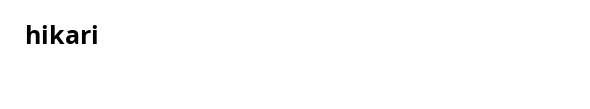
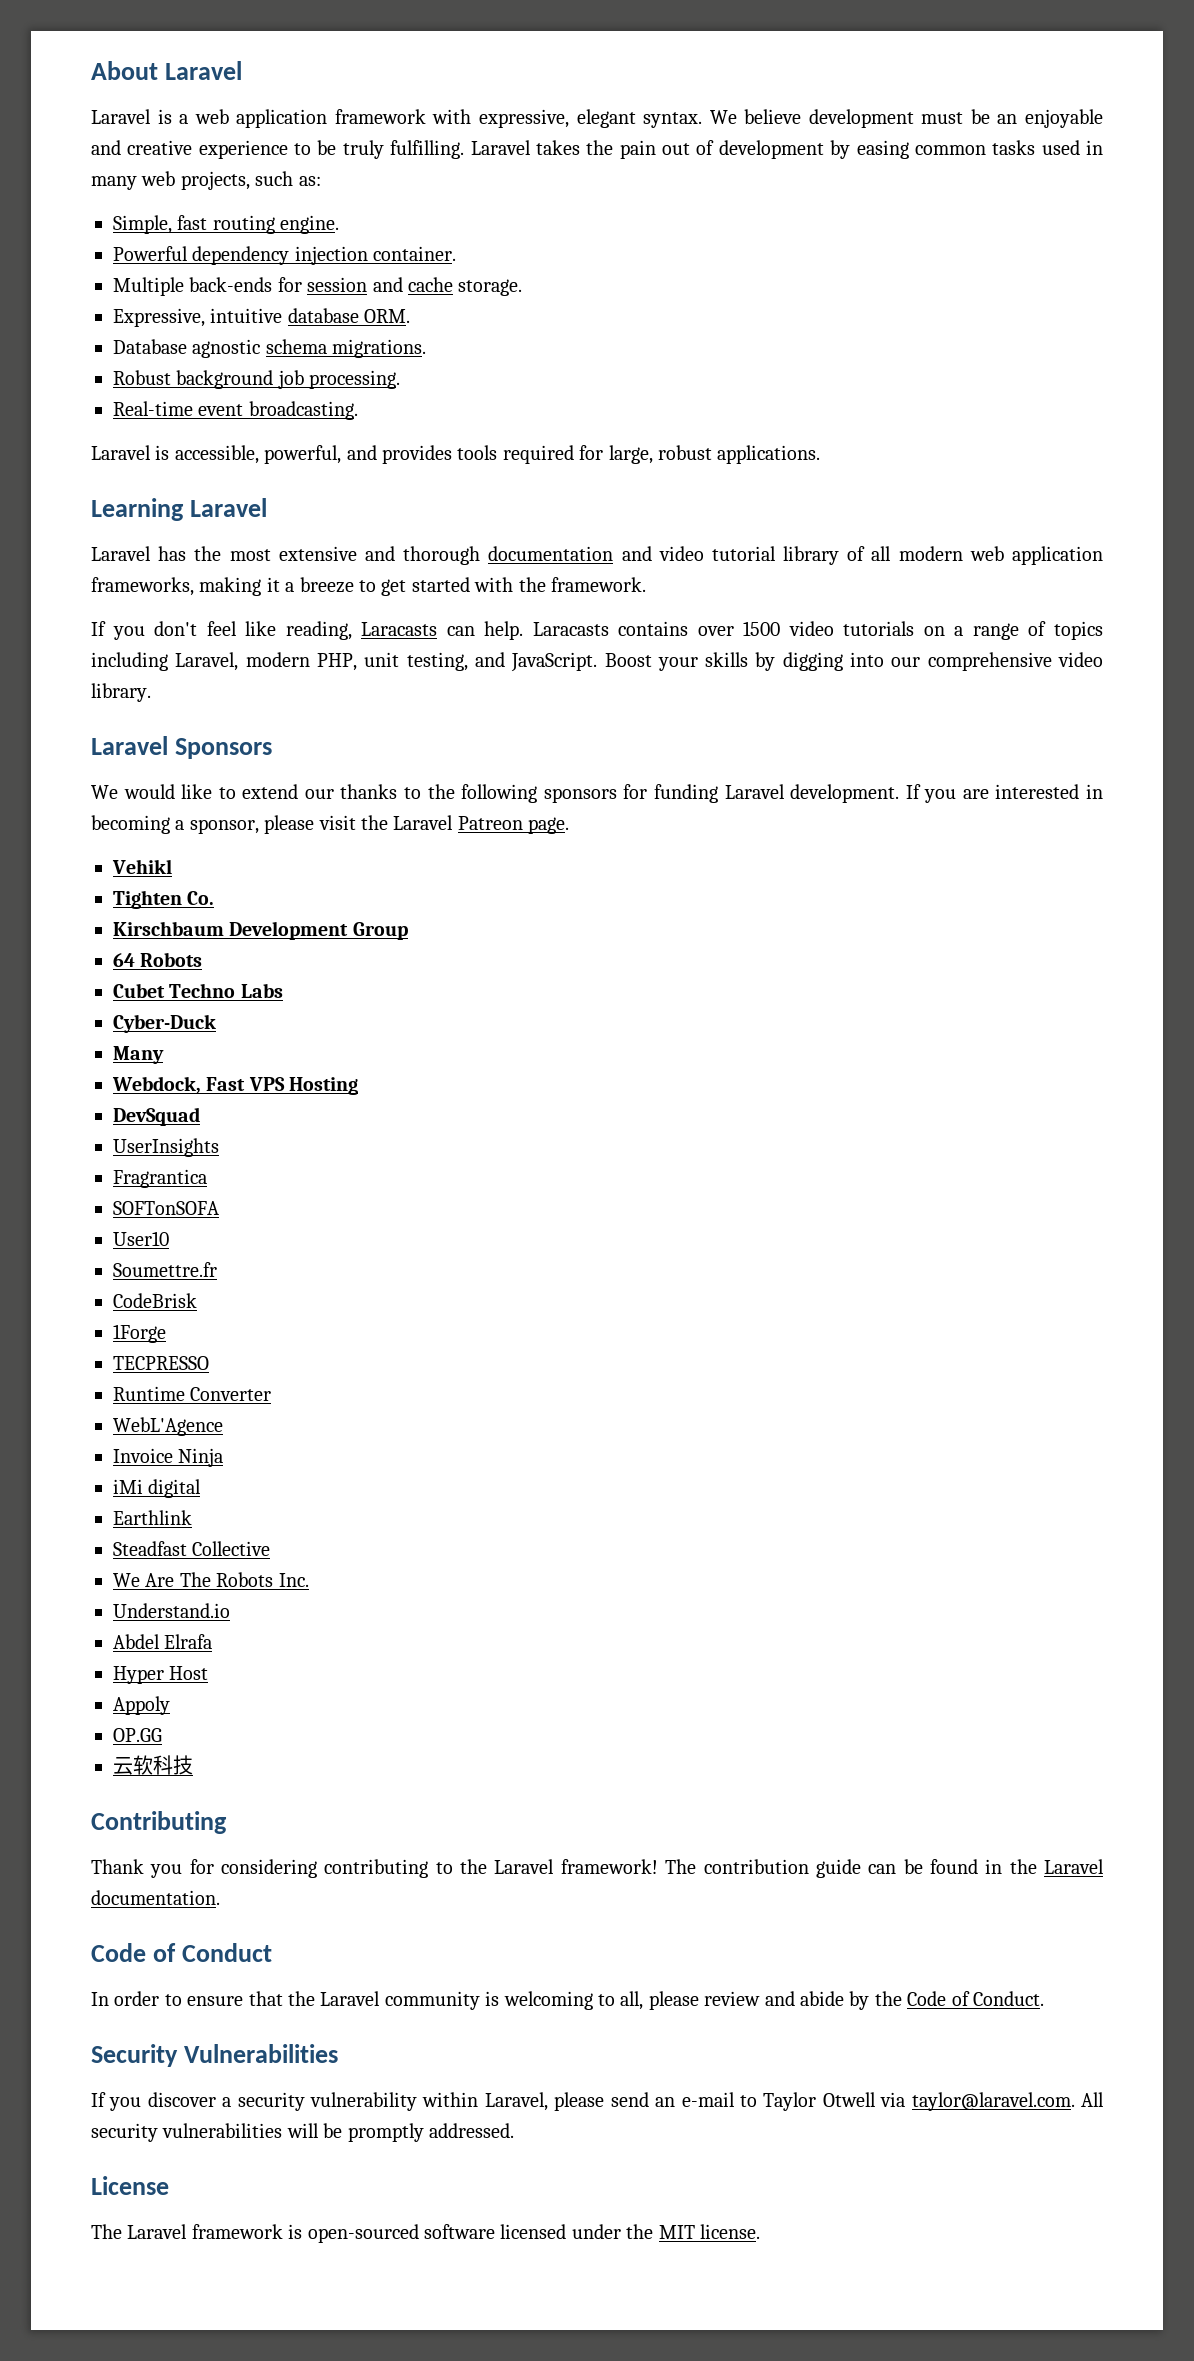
- hikari
+ About Laravel
+ Laravel is a web application framework with expressive, elegant syntax. We believe development must be an enjoyable and creative experience to be truly fulfilling. Laravel takes the pain out of development by easing common tasks used in many web projects, such as:
+ Simple, fast routing engine.
+ Powerful dependency injection container.
+ Multiple back-ends for session and cache storage.
+ Expressive, intuitive database ORM.
+ Database agnostic schema migrations.
+ Robust background job processing.
+ Real-time event broadcasting.
+ Laravel is accessible, powerful, and provides tools required for large, robust applications.
+ Learning Laravel
+ Laravel has the most extensive and thorough documentation and video tutorial library of all modern web application frameworks, making it a breeze to get started with the framework.
+ If you don't feel like reading, Laracasts can help. Laracasts contains over 1500 video tutorials on a range of topics including Laravel, modern PHP, unit testing, and JavaScript. Boost your skills by digging into our comprehensive video library.
+ Laravel Sponsors
+ We would like to extend our thanks to the following sponsors for funding Laravel development. If you are interested in becoming a sponsor, please visit the Laravel Patreon page.
+ Vehikl
+ Tighten Co.
+ Kirschbaum Development Group
+ 64 Robots
+ Cubet Techno Labs
+ Cyber-Duck
+ Many
+ Webdock, Fast VPS Hosting
+ DevSquad
+ UserInsights
+ Fragrantica
+ SOFTonSOFA
+ User10
+ Soumettre.fr
+ CodeBrisk
+ 1Forge
+ TECPRESSO
+ Runtime Converter
+ WebL'Agence
+ Invoice Ninja
+ iMi digital
+ Earthlink
+ Steadfast Collective
+ We Are The Robots Inc.
+ Understand.io
+ Abdel Elrafa
+ Hyper Host
+ Appoly
+ OP.GG
+ 云软科技
+ Contributing
+ Thank you for considering contributing to the Laravel framework! The contribution guide can be found in the Laravel documentation.
+ Code of Conduct
+ In order to ensure that the Laravel community is welcoming to all, please review and abide by the Code of Conduct.
+ Security Vulnerabilities
+ If you discover a security vulnerability within Laravel, please send an e-mail to Taylor Otwell via taylor@laravel.com. All security vulnerabilities will be promptly addressed.
+ License
+ The Laravel framework is open-sourced software licensed under the MIT license.

